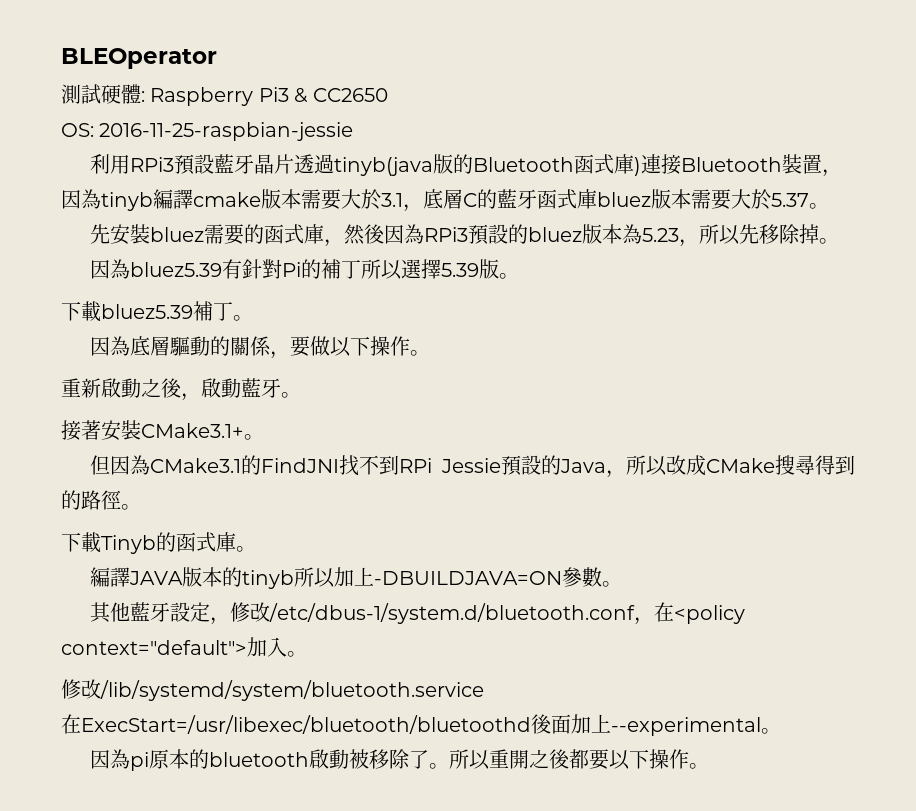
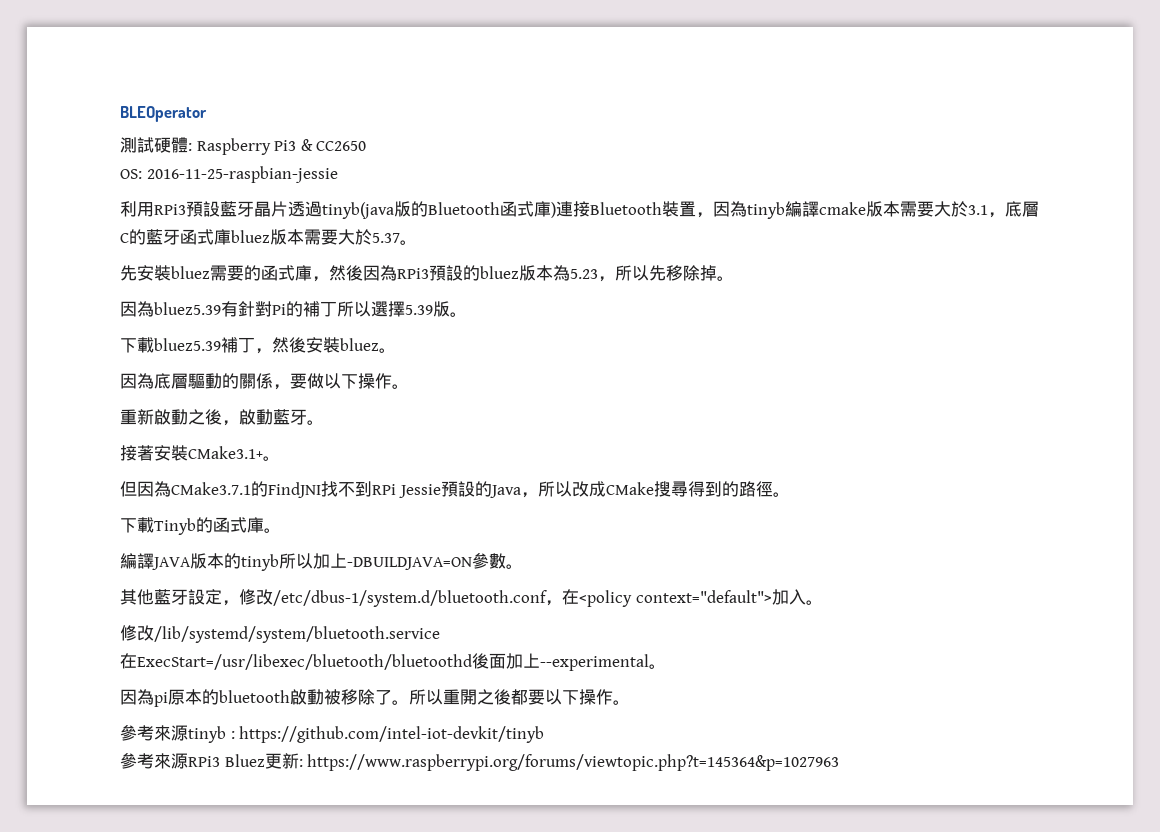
- 下載bluez5.39補丁。
+ 下載bluez5.39補丁，然後安裝bluez。
- 但因為CMake3.1的FindJNI找不到RPi Jessie預設的Java，所以改成CMake搜尋得到的路徑。
+ 但因為CMake3.7.1的FindJNI找不到RPi Jessie預設的Java，所以改成CMake搜尋得到的路徑。
+ 參考來源tinyb : https://github.com/intel-iot-devkit/tinyb
+ 參考來源RPi3 Bluez更新: https://www.raspberrypi.org/forums/viewtopic.php?t=145364&p=1027963

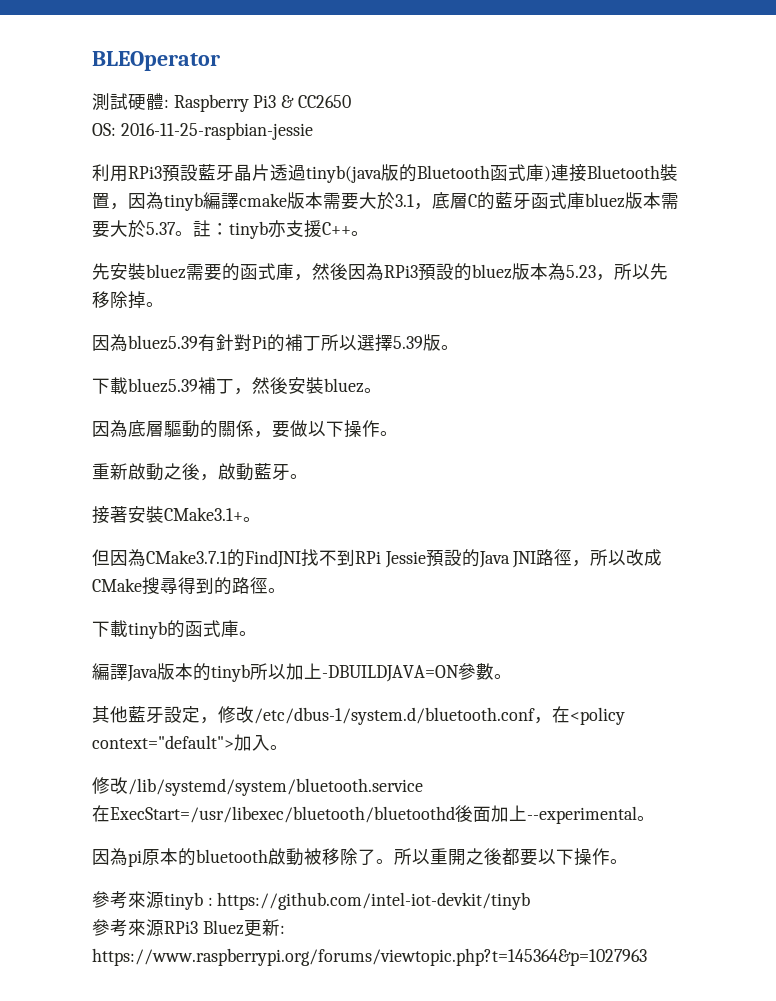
+ 註：tinyb亦支援C++。
- 但因為CMake3.7.1的FindJNI找不到RPi Jessie預設的Java，所以改成CMake搜尋得到的路徑。
+ 但因為CMake3.7.1的FindJNI找不到RPi Jessie預設的Java JNI路徑，所以改成CMake搜尋得到的路徑。
- 下載Tinyb的函式庫。
+ 下載tinyb的函式庫。
- 編譯JAVA版本的tinyb所以加上-DBUILDJAVA=ON參數。
+ 編譯Java版本的tinyb所以加上-DBUILDJAVA=ON參數。

